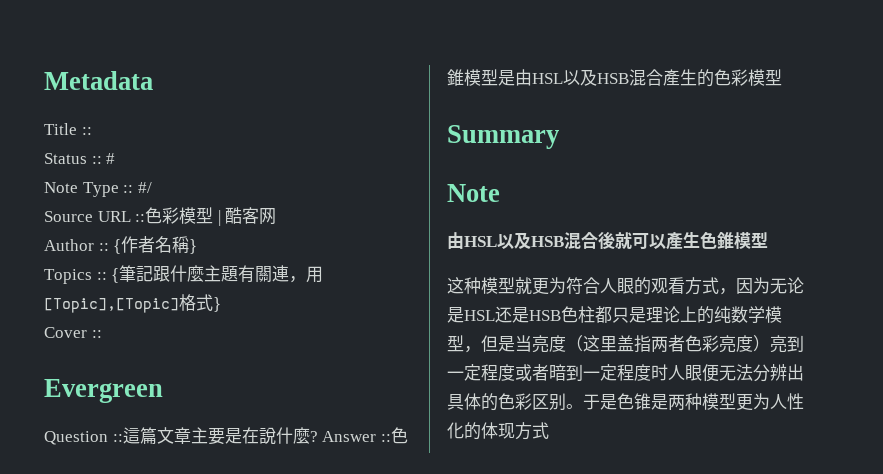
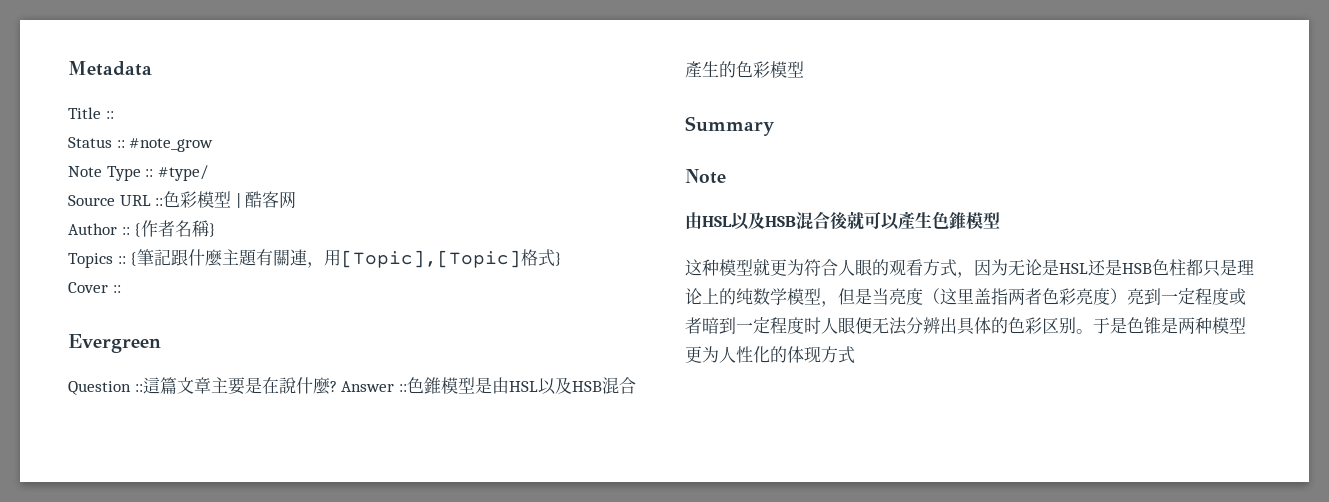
- Status :: #
+ Status :: #note_grow
- Note Type :: #/
+ Note Type :: #type/

